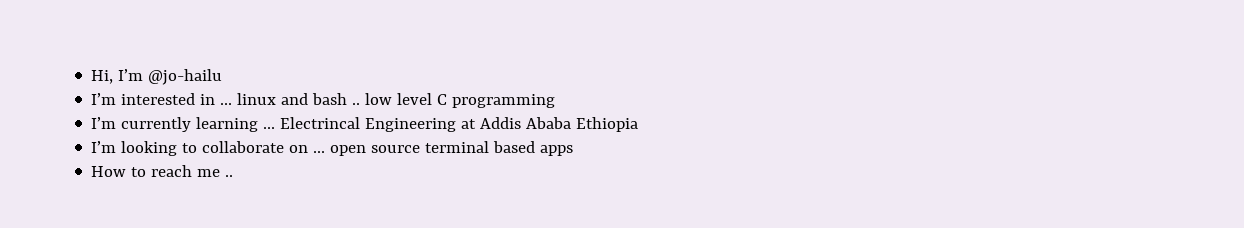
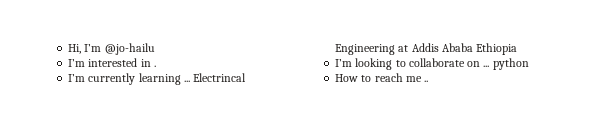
- I’m interested in ... linux and bash .. low level C programming
+ I’m interested in .
- I’m looking to collaborate on ... open source terminal based apps
+ I’m looking to collaborate on ... python

